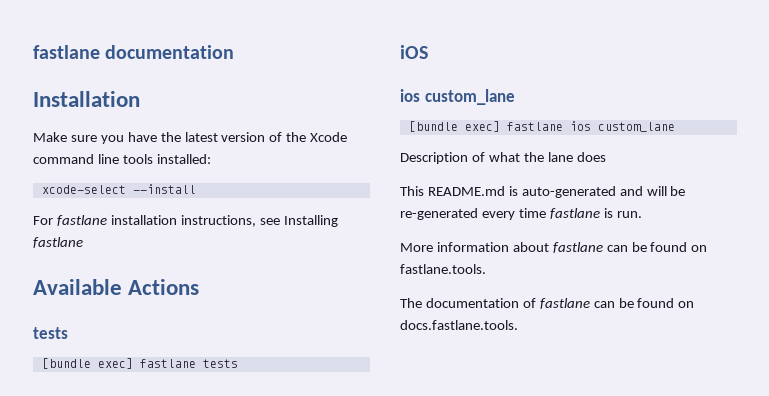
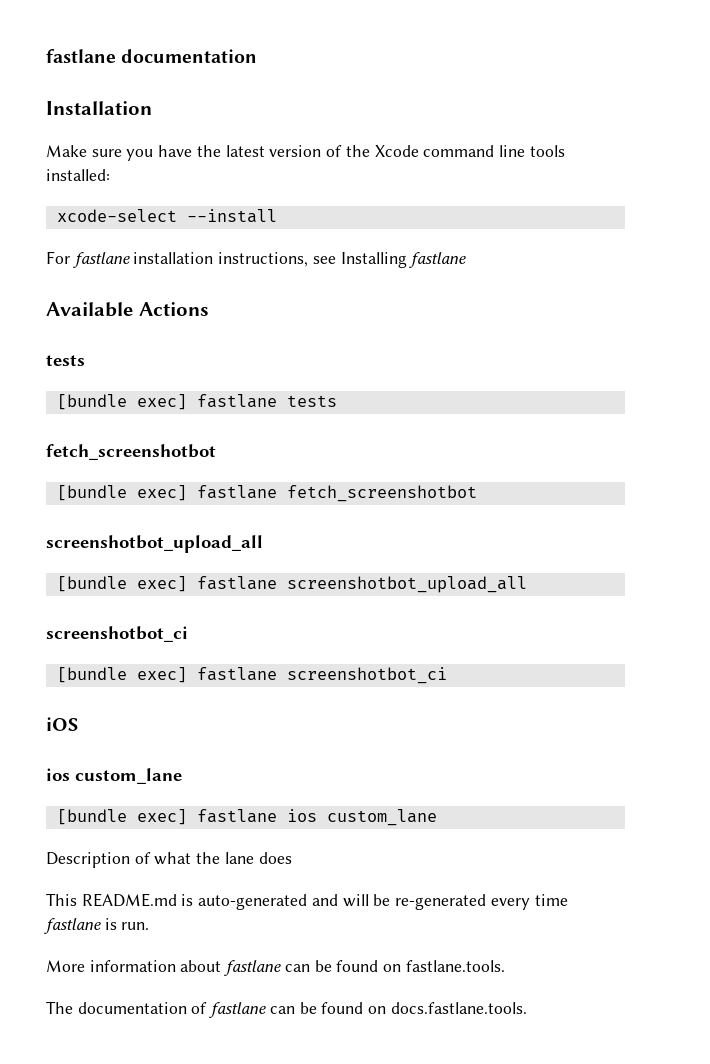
  [bundle exec] fastlane tests
+ fetch_screenshotbot
+ [bundle exec] fastlane fetch_screenshotbot
+ screenshotbot_upload_all
+ [bundle exec] fastlane screenshotbot_upload_all
+ screenshotbot_ci
+ [bundle exec] fastlane screenshotbot_ci

